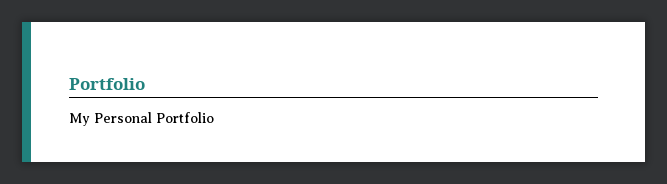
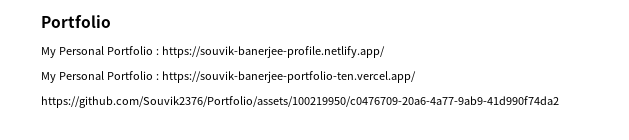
- My Personal Portfolio
+ My Personal Portfolio : https://souvik-banerjee-profile.netlify.app/
+ My Personal Portfolio : https://souvik-banerjee-portfolio-ten.vercel.app/
+ https://github.com/Souvik2376/Portfolio/assets/100219950/c0476709-20a6-4a77-9ab9-41d990f74da2

